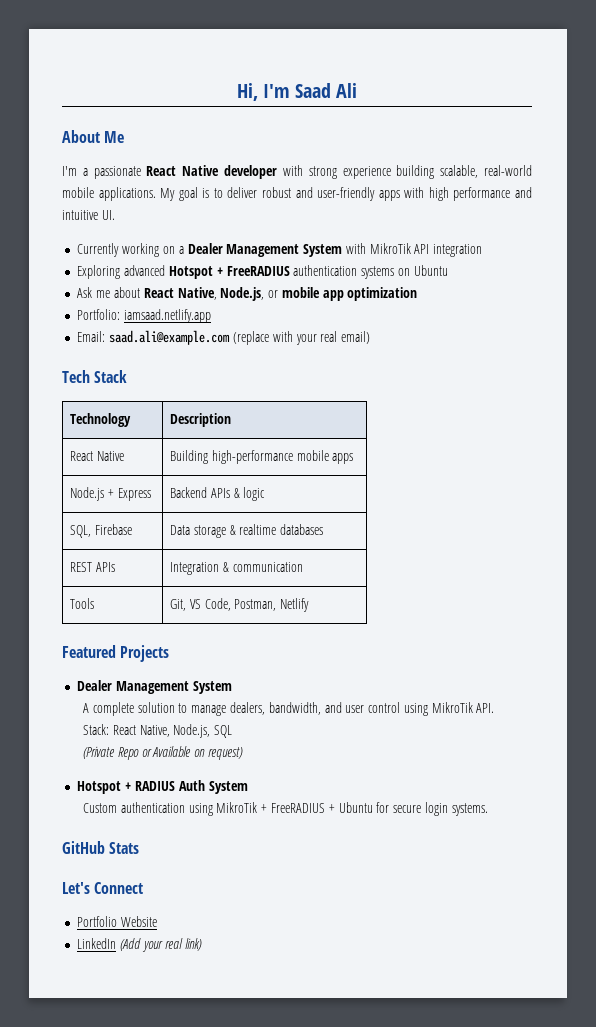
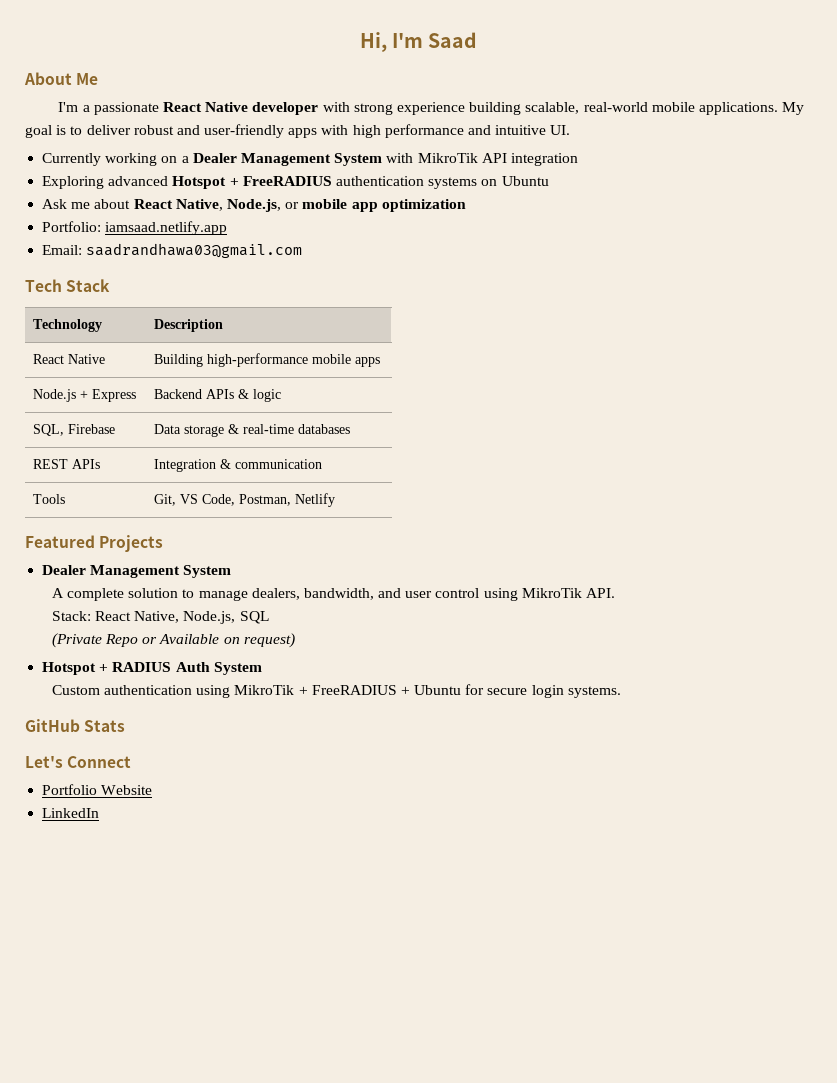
- Hi, I'm Saad Ali
+ Hi, I'm Saad
- Email: saad.ali@example.com (replace with your real email)
+ Email: saadrandhawa03@gmail.com
- SQL, Firebase | Data storage & realtime databases
+ SQL, Firebase | Data storage & real-time databases
- LinkedIn (Add your real link)
+ LinkedIn

